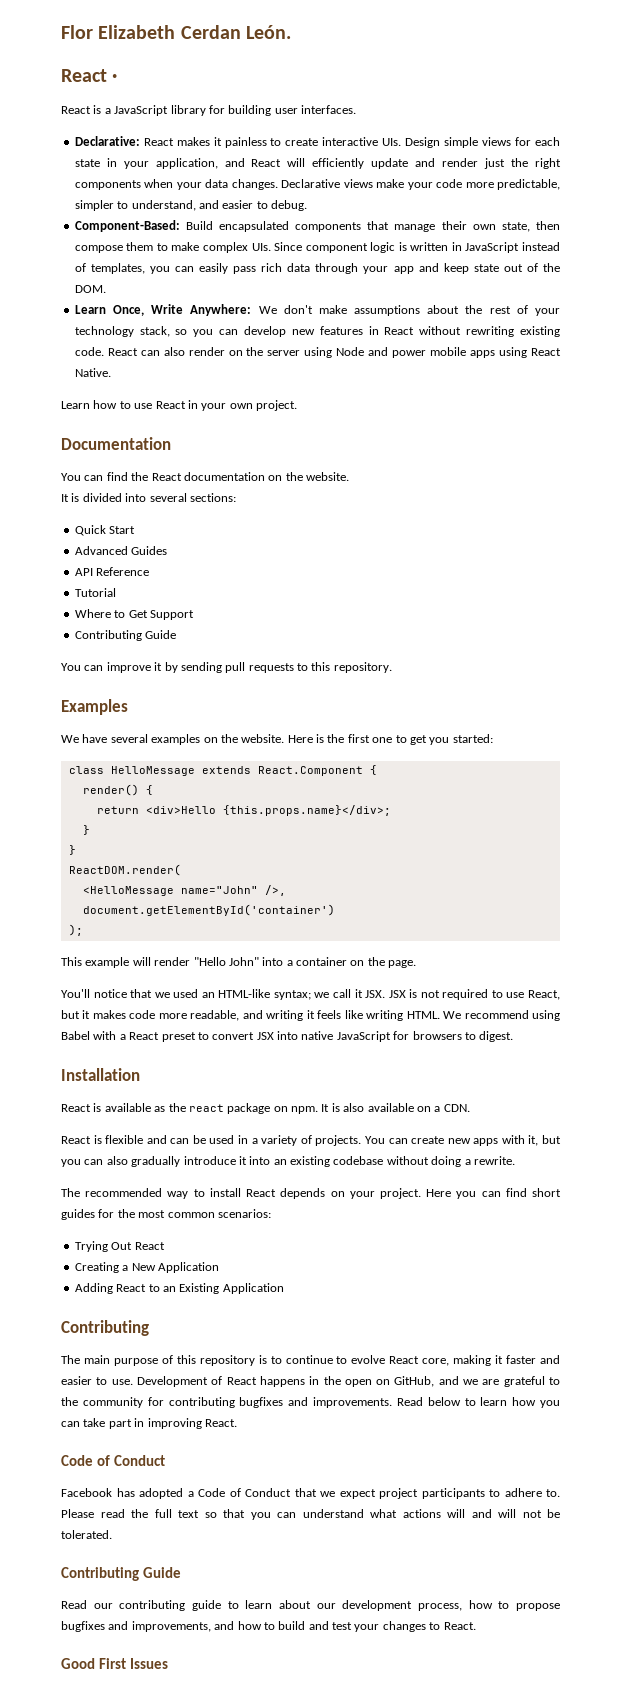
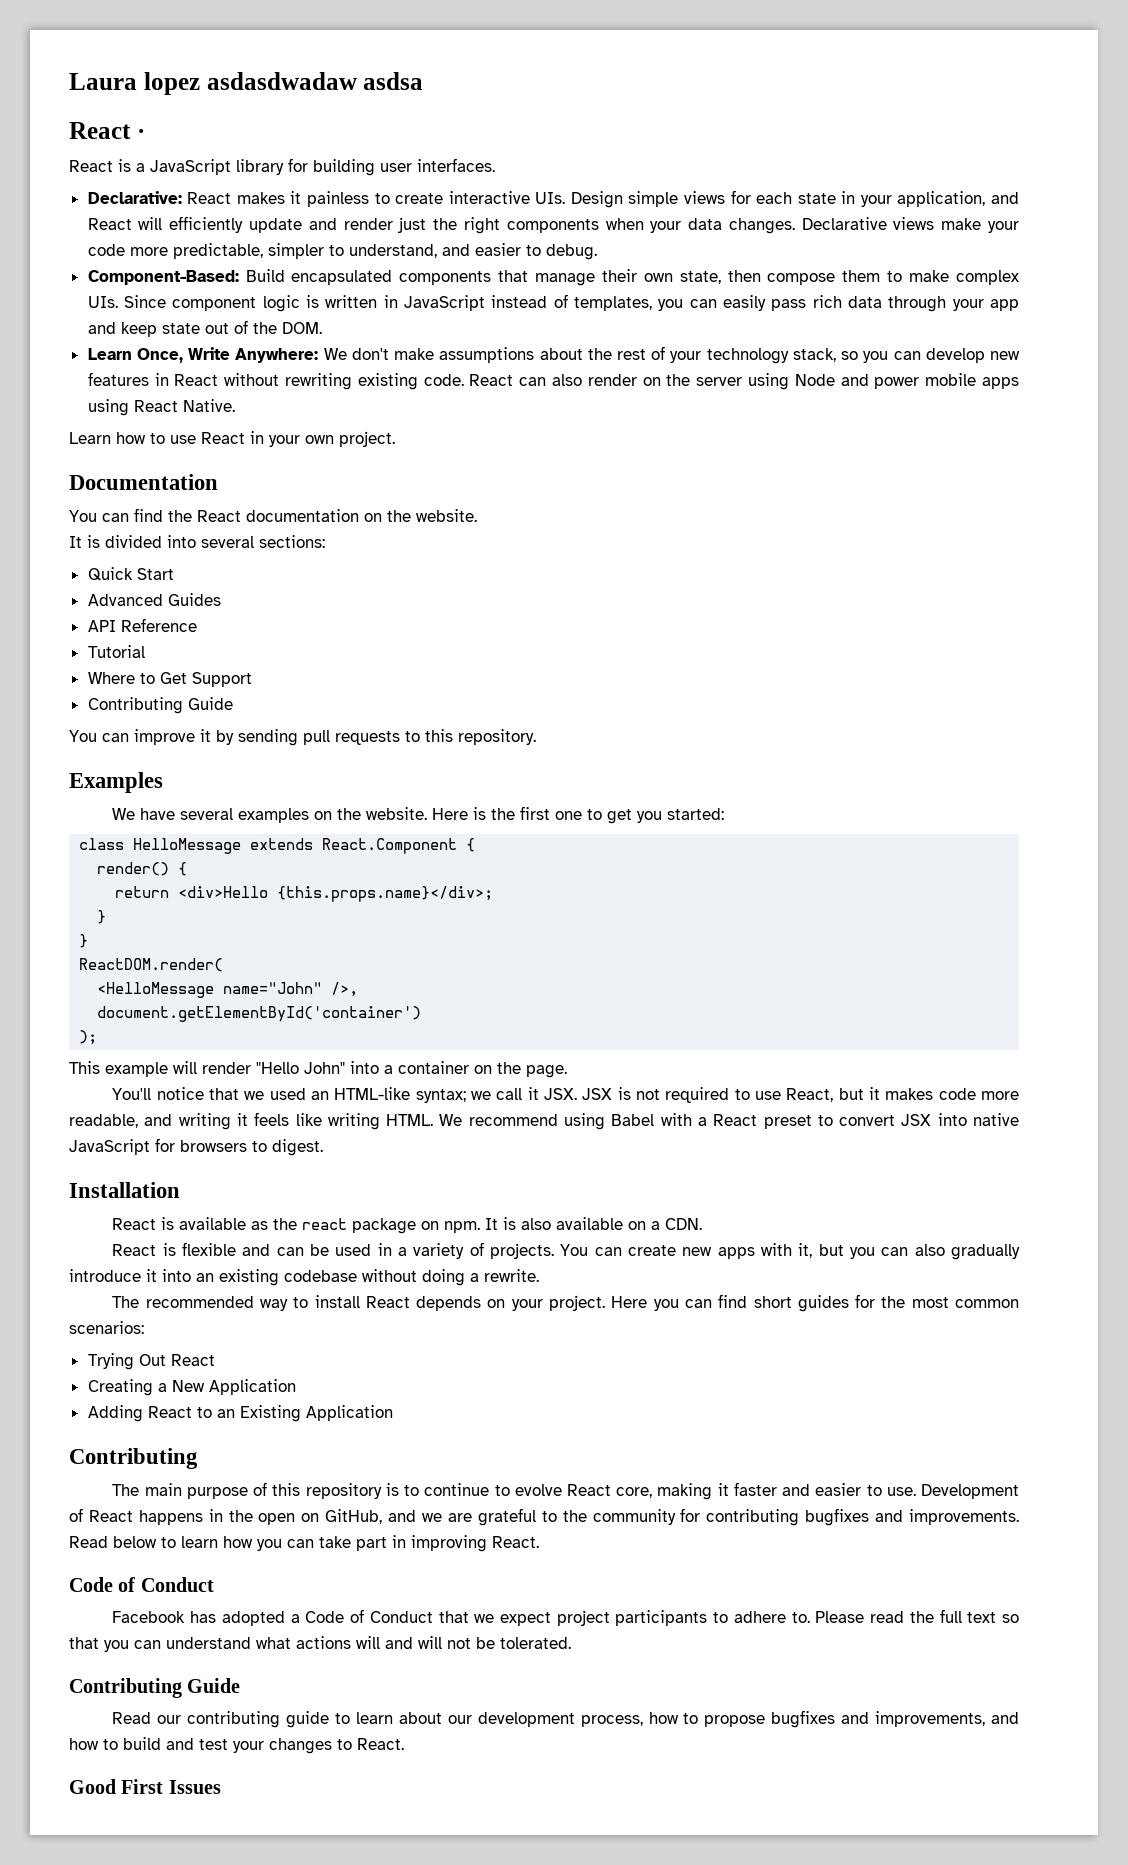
- Flor Elizabeth Cerdan León.
+ Laura lopez asdasdwadaw asdsa

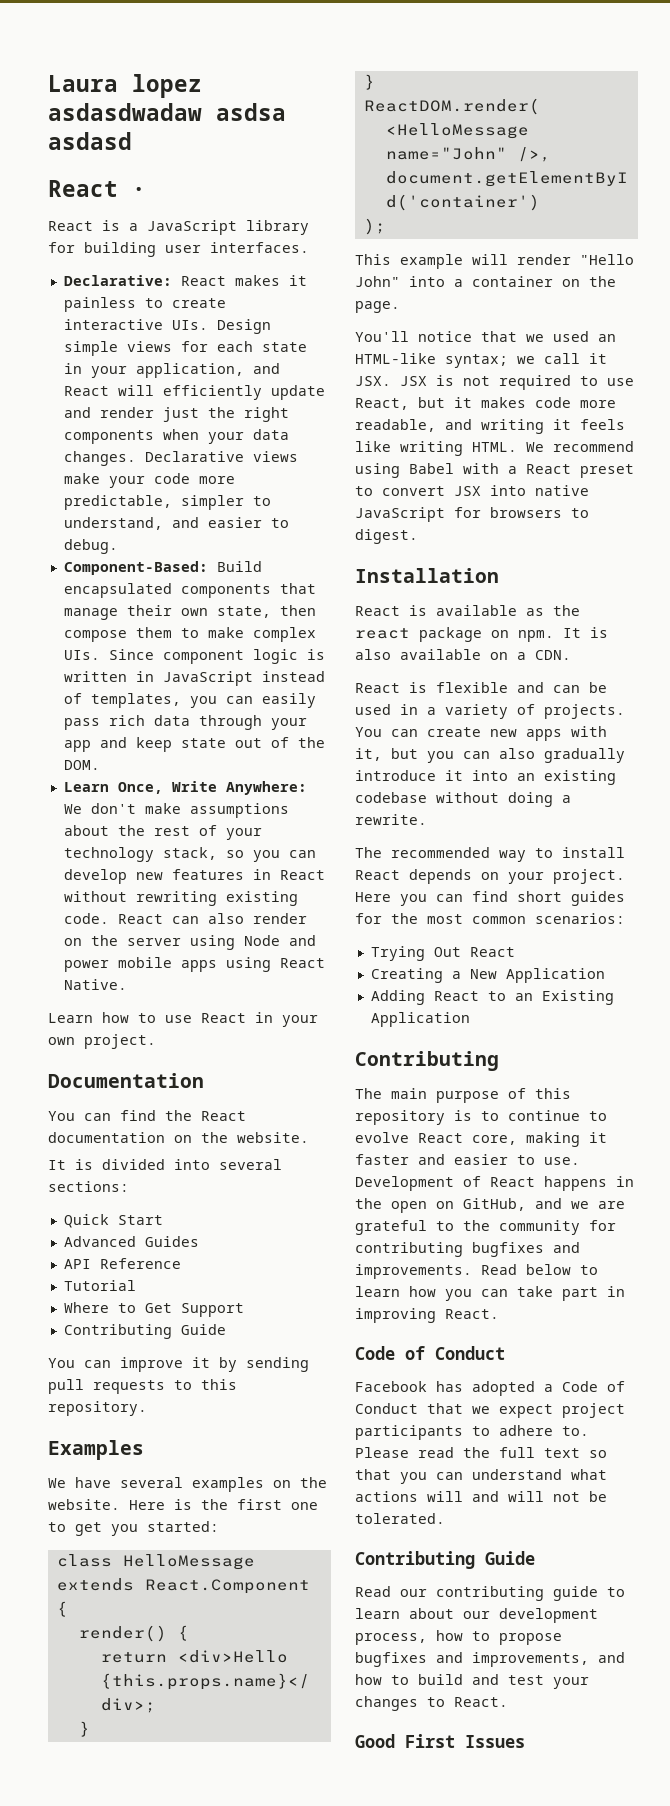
- Laura lopez asdasdwadaw asdsa
+ Laura lopez asdasdwadaw asdsa asdasd

